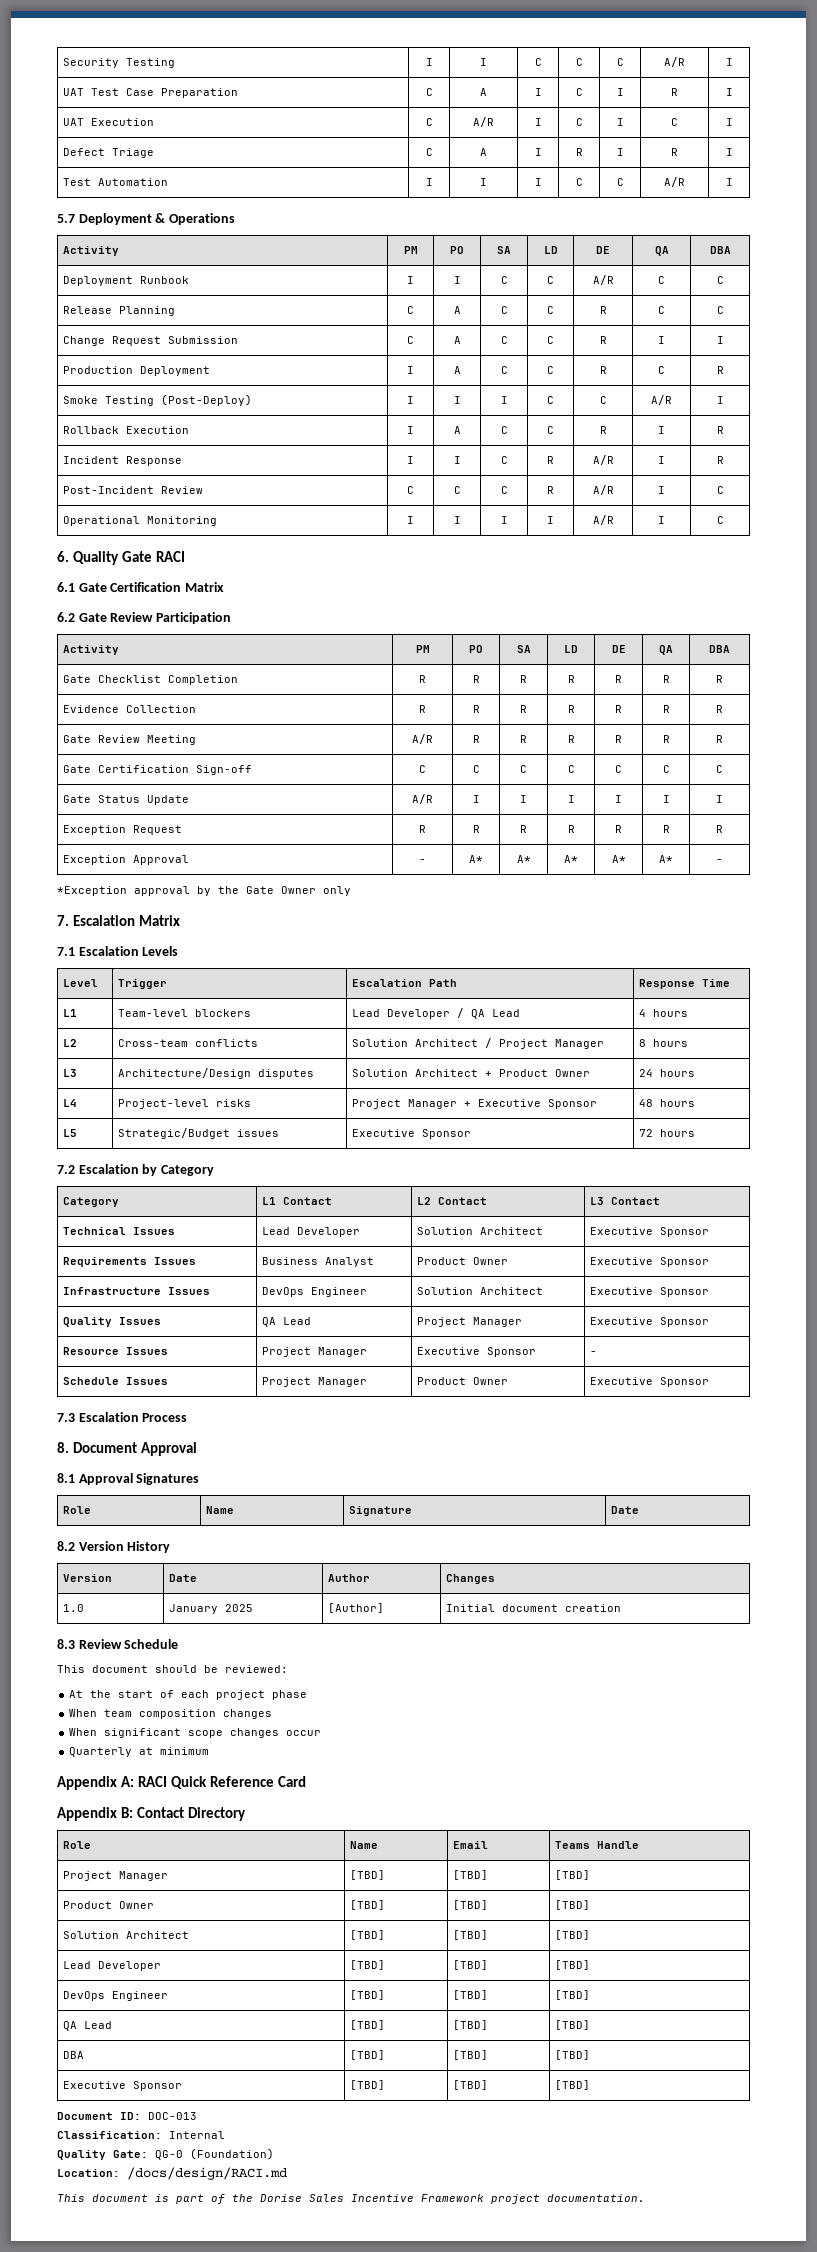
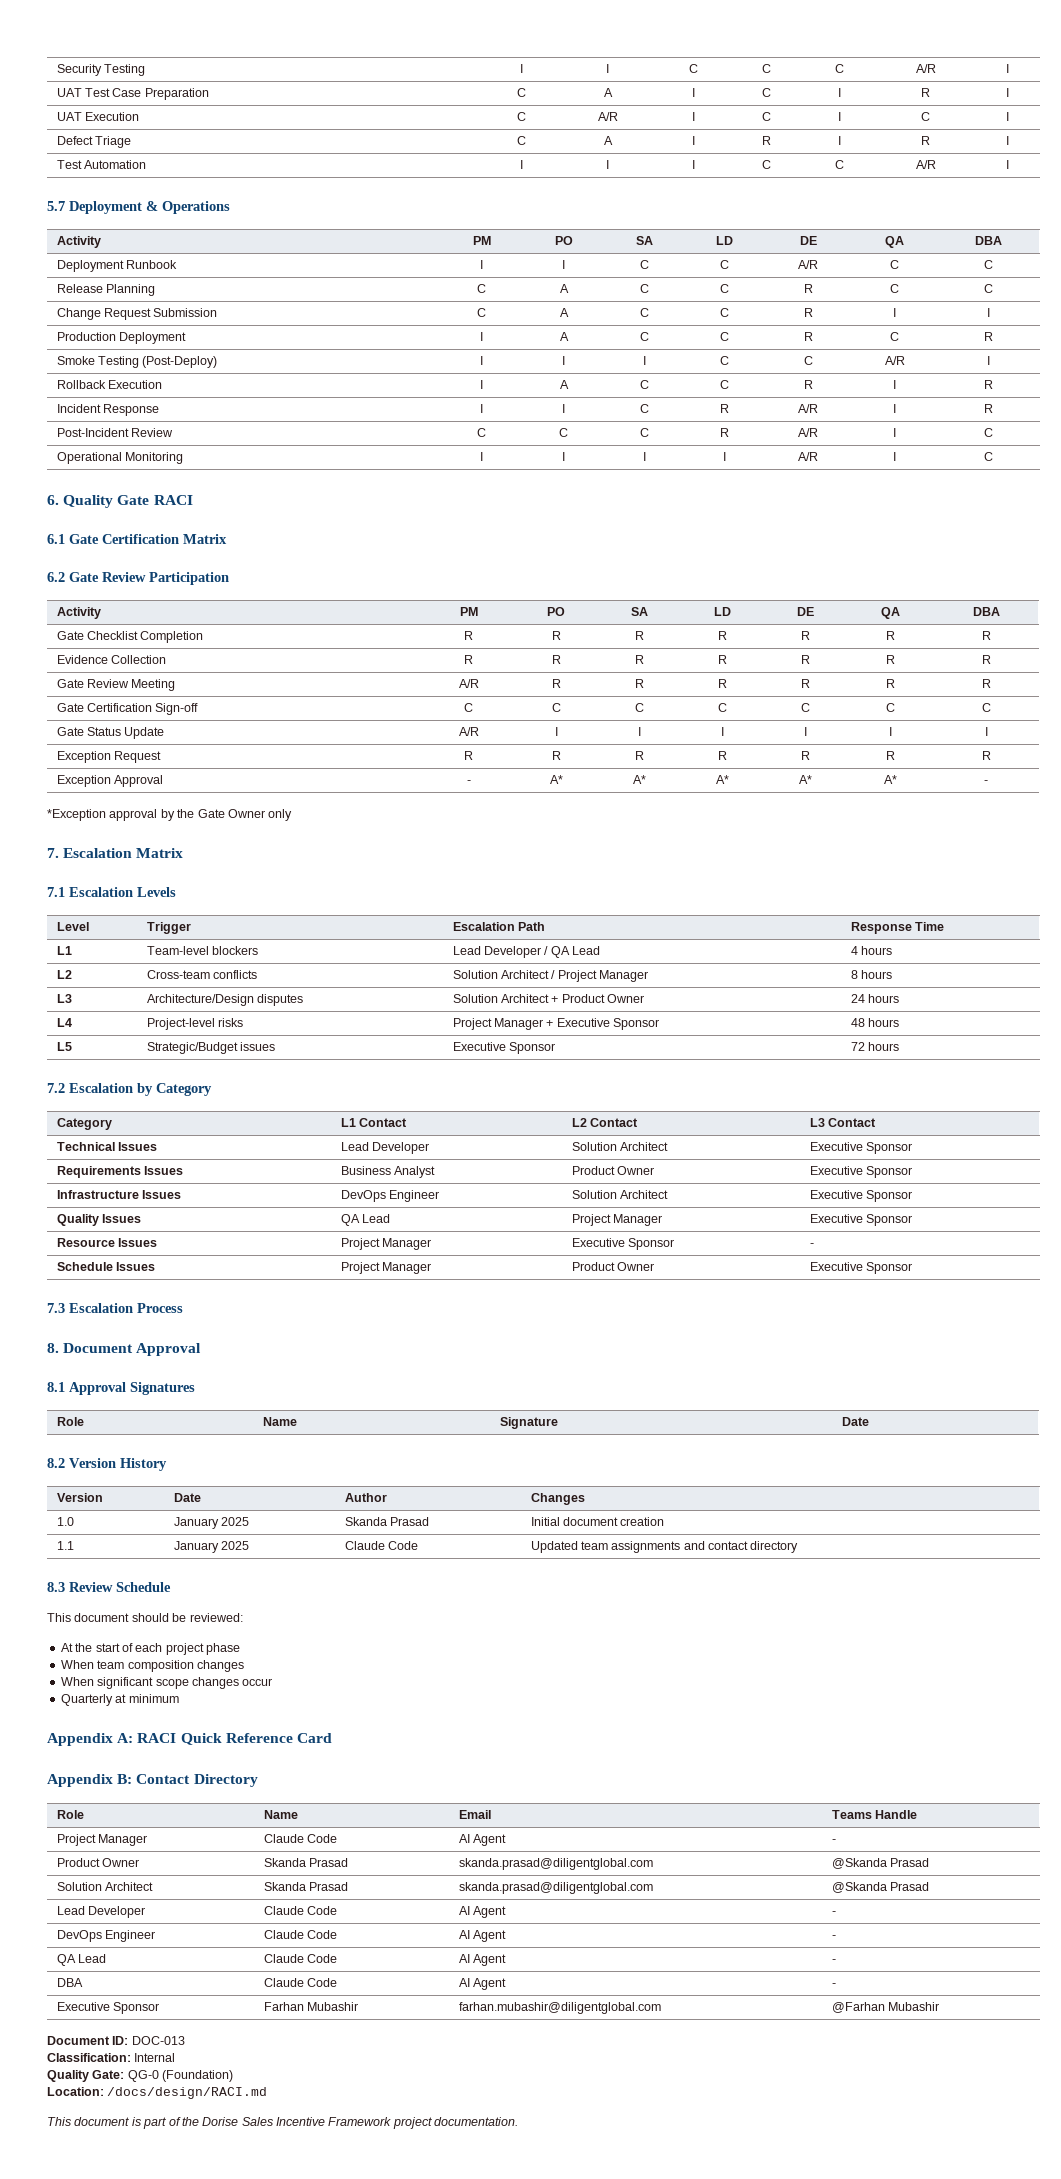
- 1.0 | January 2025 | [Author] | Initial document creation
+ 1.0 | January 2025 | Skanda Prasad | Initial document creation
+ 1.1 | January 2025 | Claude Code | Updated team assignments and contact directory
- Project Manager | [TBD] | [TBD] | [TBD]
- Product Owner | [TBD] | [TBD] | [TBD]
- Solution Architect | [TBD] | [TBD] | [TBD]
- Lead Developer | [TBD] | [TBD] | [TBD]
- DevOps Engineer | [TBD] | [TBD] | [TBD]
- QA Lead | [TBD] | [TBD] | [TBD]
- DBA | [TBD] | [TBD] | [TBD]
- Executive Sponsor | [TBD] | [TBD] | [TBD]
+ Project Manager | Claude Code | AI Agent | -
+ Product Owner | Skanda Prasad | skanda.prasad@diligentglobal.com | @Skanda Prasad
+ Solution Architect | Skanda Prasad | skanda.prasad@diligentglobal.com | @Skanda Prasad
+ Lead Developer | Claude Code | AI Agent | -
+ DevOps Engineer | Claude Code | AI Agent | -
+ QA Lead | Claude Code | AI Agent | -
+ DBA | Claude Code | AI Agent | -
+ Executive Sponsor | Farhan Mubashir | farhan.mubashir@diligentglobal.com | @Farhan Mubashir

